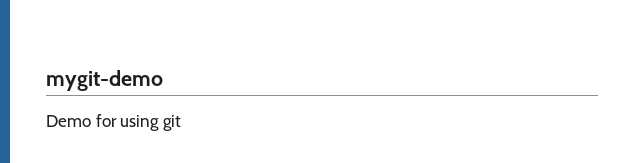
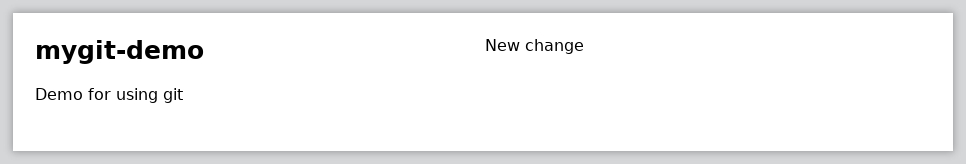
+ New change

